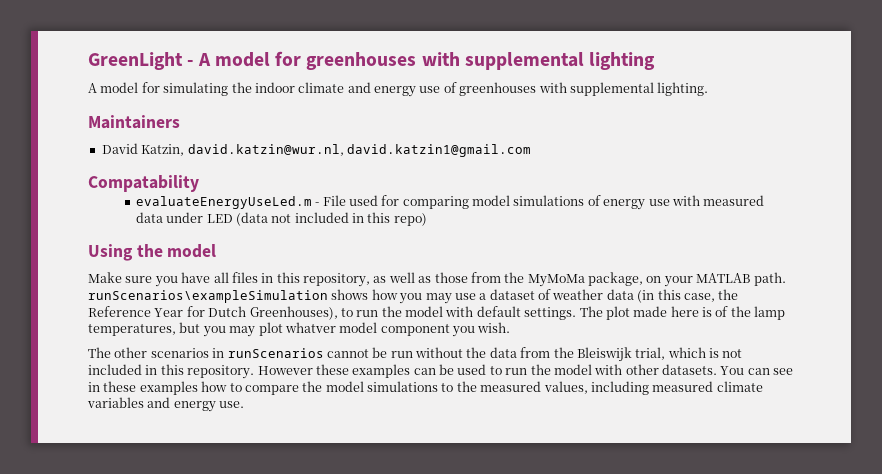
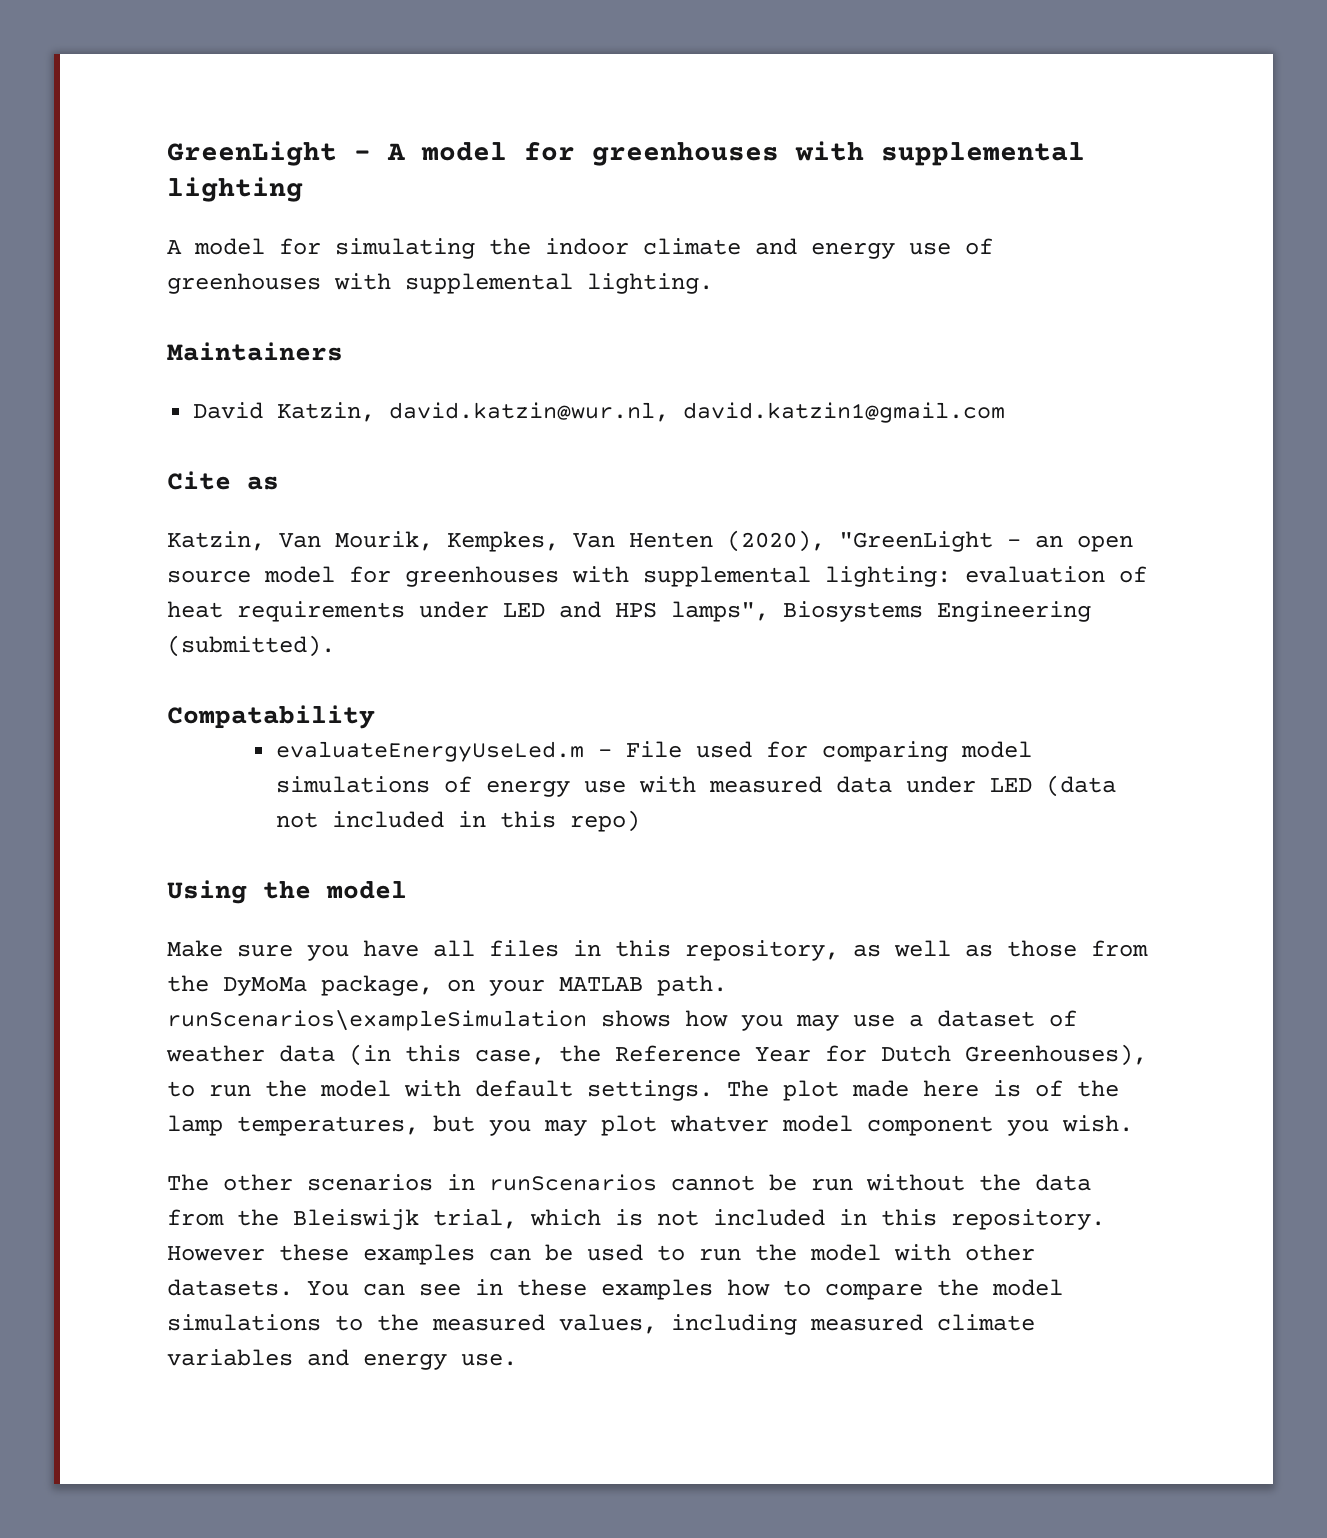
+ Cite as
+ Katzin, Van Mourik, Kempkes, Van Henten (2020), "GreenLight - an open source model for greenhouses with supplemental lighting: evaluation of heat requirements under LED and HPS lamps", Biosystems Engineering (submitted).
- Make sure you have all files in this repository, as well as those from the MyMoMa package, on your MATLAB path. runScenarios\exampleSimulation shows how you may use a dataset of weather data (in this case, the Reference Year for Dutch Greenhouses), to run the model with default settings.
+ Make sure you have all files in this repository, as well as those from the DyMoMa package, on your MATLAB path. runScenarios\exampleSimulation shows how you may use a dataset of weather data (in this case, the Reference Year for Dutch Greenhouses), to run the model with default settings.

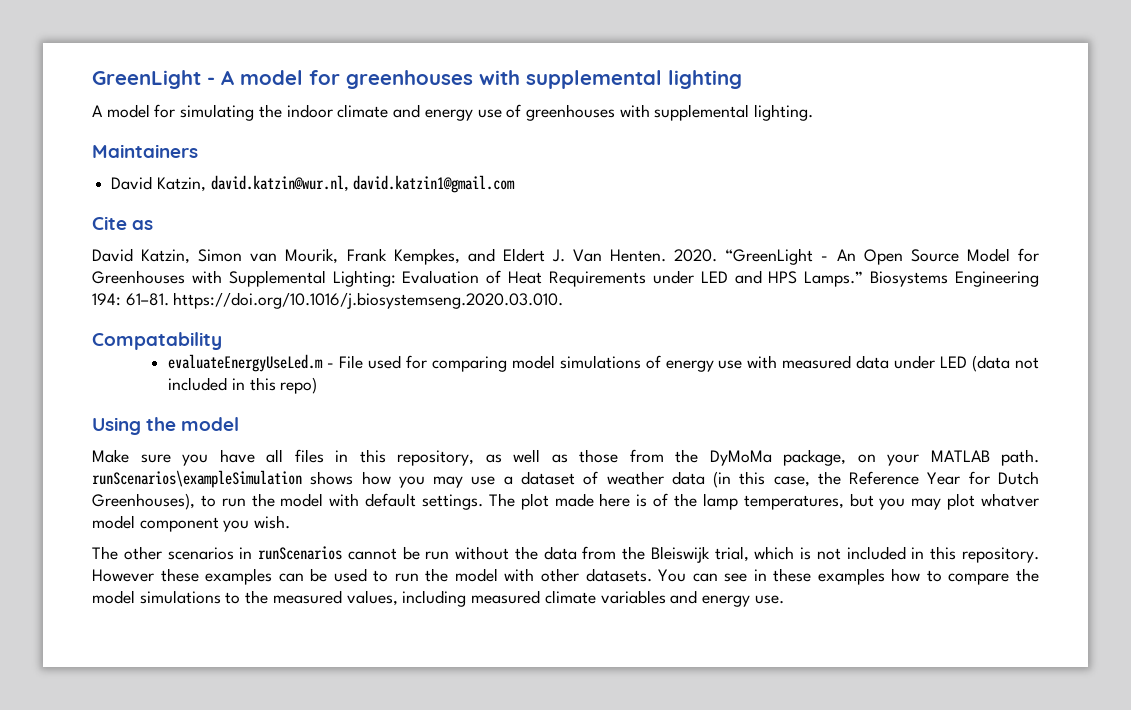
- Katzin, Van Mourik, Kempkes, Van Henten (2020), "GreenLight - an open source model for greenhouses with supplemental lighting: evaluation of heat requirements under LED and HPS lamps", Biosystems Engineering (submitted).
+ David Katzin, Simon van Mourik, Frank Kempkes, and Eldert J. Van Henten. 2020. “GreenLight - An Open Source Model for Greenhouses with Supplemental Lighting: Evaluation of Heat Requirements under LED and HPS Lamps.” Biosystems Engineering 194: 61–81. https://doi.org/10.1016/j.biosystemseng.2020.03.010.

